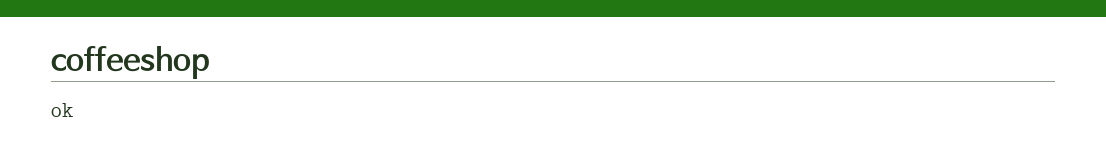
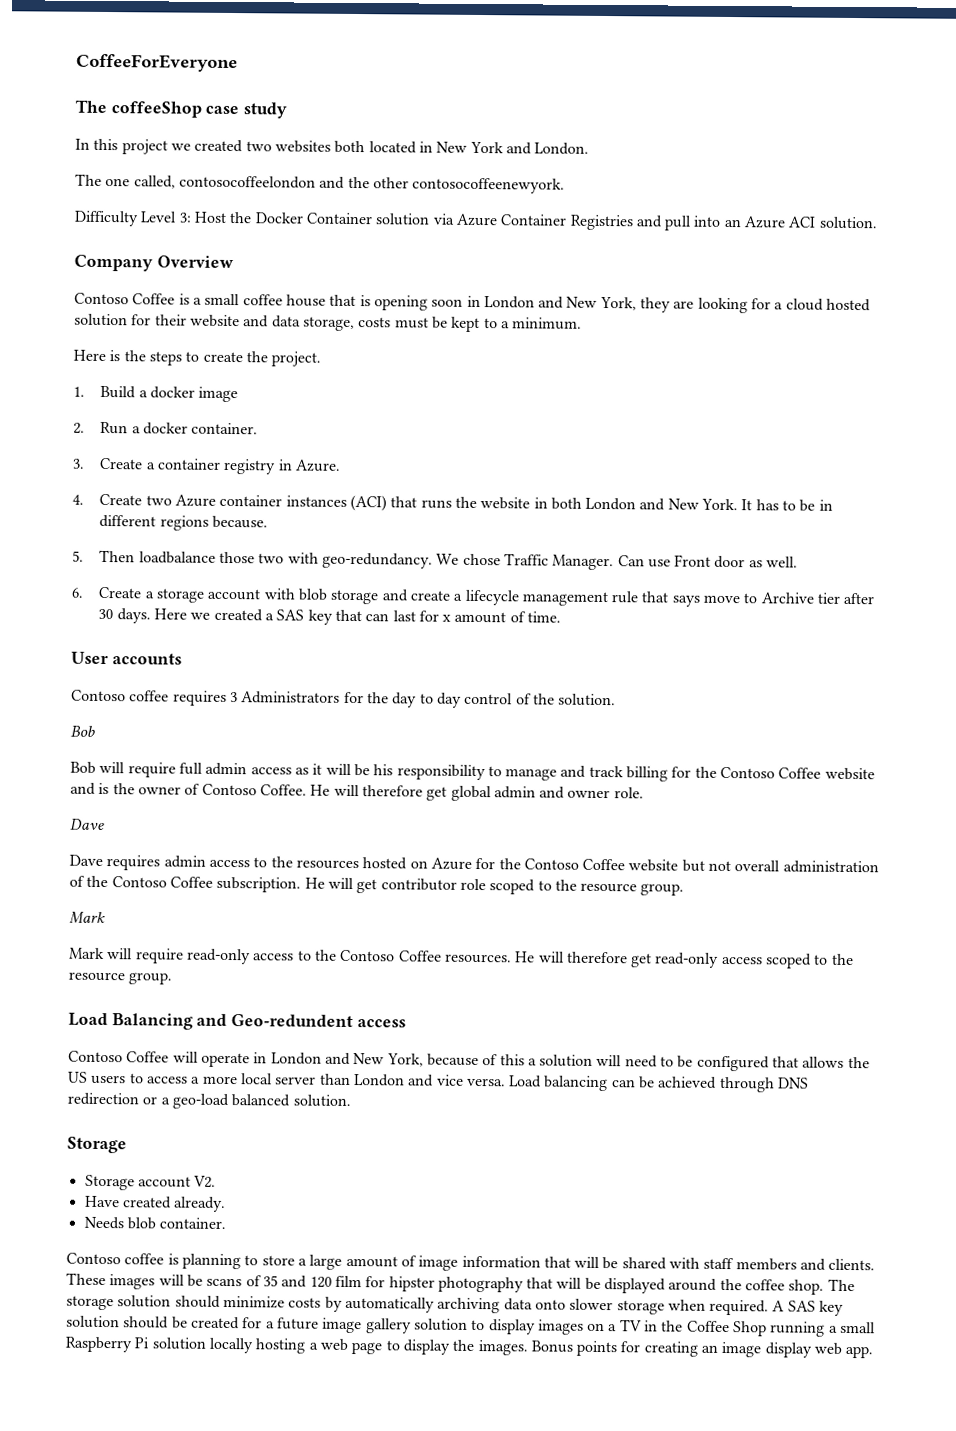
- coffeeshop
- ok
+ CoffeeForEveryone
+ The coffeeShop case study
+ In this project we created two websites both located in New York and London.
+ The one called, contosocoffeelondon and the other contosocoffeenewyork.
+ Difficulty Level 3: Host the Docker Container solution via Azure Container Registries and pull into an Azure ACI solution.
+ Company Overview
+ Contoso Coffee is a small coffee house that is opening soon in London and New York, they are looking for a cloud hosted solution for their website and data storage, costs must be kept to a minimum.
+ Here is the steps to create the project.
+ 1. Build a docker image
+ 2. Run a docker container.
+ 3. Create a container registry in Azure.
+ 4. Create two Azure container instances (ACI) that runs the website in both London and New York. It has to be in different regions because.
+ 5. Then loadbalance those two with geo-redundancy. We chose Traffic Manager. Can use Front door as well.
+ 6. Create a storage account with blob storage and create a lifecycle management rule that says move to Archive tier after 30 days. Here we created a SAS key that can last for x amount of time.
+ User accounts
+ Contoso coffee requires 3 Administrators for the day to day control of the solution.
+ Bob
+ Bob will require full admin access as it will be his responsibility to manage and track billing for the Contoso Coffee website and is the owner of Contoso Coffee. He will therefore get global admin and owner role.
+ Dave
+ Dave requires admin access to the resources hosted on Azure for the Contoso Coffee website but not overall administration of the Contoso Coffee subscription. He will get contributor role scoped to the resource group.
+ Mark
+ Mark will require read-only access to the Contoso Coffee resources. He will therefore get read-only access scoped to the resource group.
+ Load Balancing and Geo-redundent access
+ Contoso Coffee will operate in London and New York, because of this a solution will need to be configured that allows the US users to access a more local server than London and vice versa. Load balancing can be achieved through DNS redirection or a geo-load balanced solution.
+ Storage
+ Storage account V2.
+ Have created already.
+ Needs blob container.
+ Contoso coffee is planning to store a large amount of image information that will be shared with staff members and clients. These images will be scans of 35 and 120 film for hipster photography that will be displayed around the coffee shop. The storage solution should minimize costs by automatically archiving data onto slower storage when required. A SAS key solution should be created for a future image gallery solution to display images on a TV in the Coffee Shop running a small Raspberry Pi solution locally hosting a web page to display the images. Bonus points for creating an image display web app.

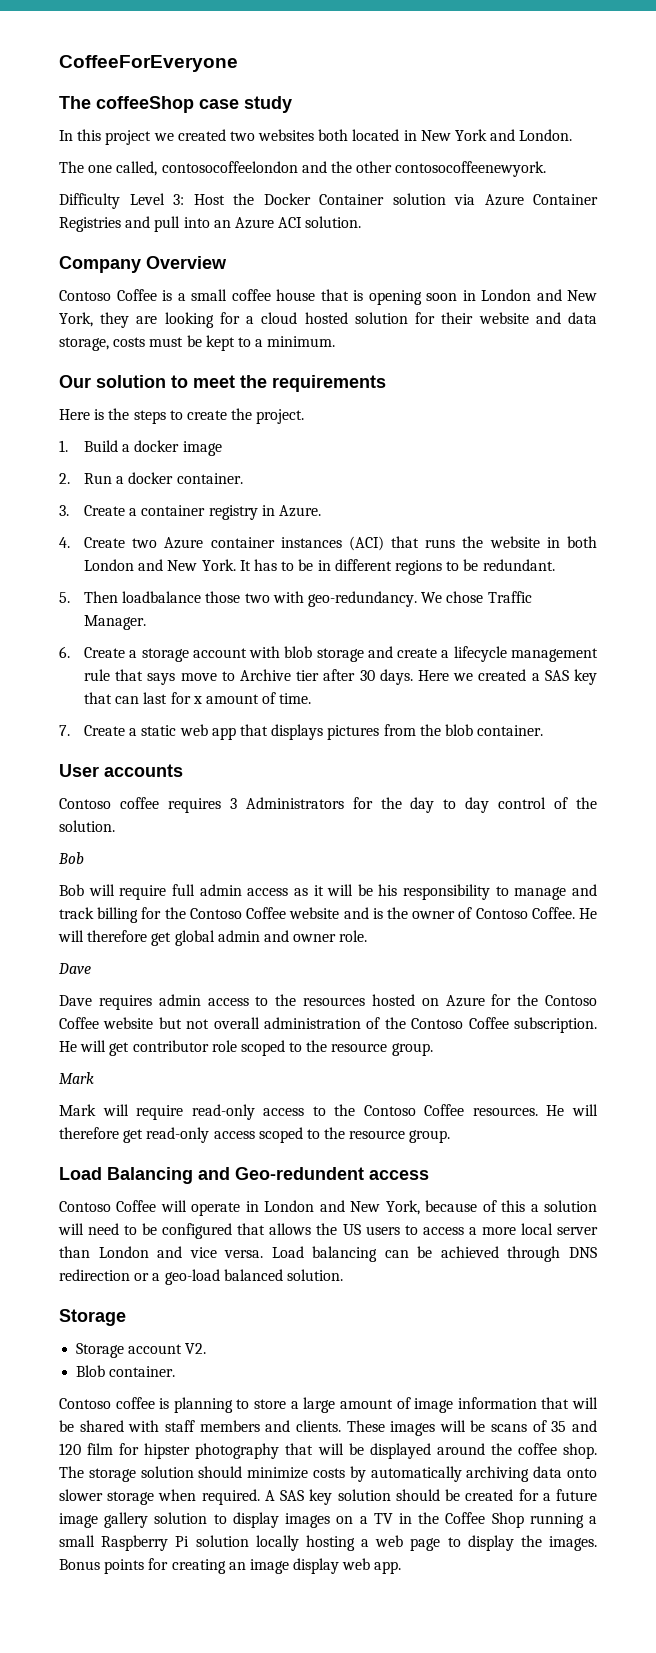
+ Our solution to meet the requirements
- It has to be in different regions because.
+ It has to be in different regions to be redundant.
- Can use Front door as well.
+ 7. Create a static web app that displays pictures from the blob container.
- Have created already.
- Needs blob container.
+ Blob container.

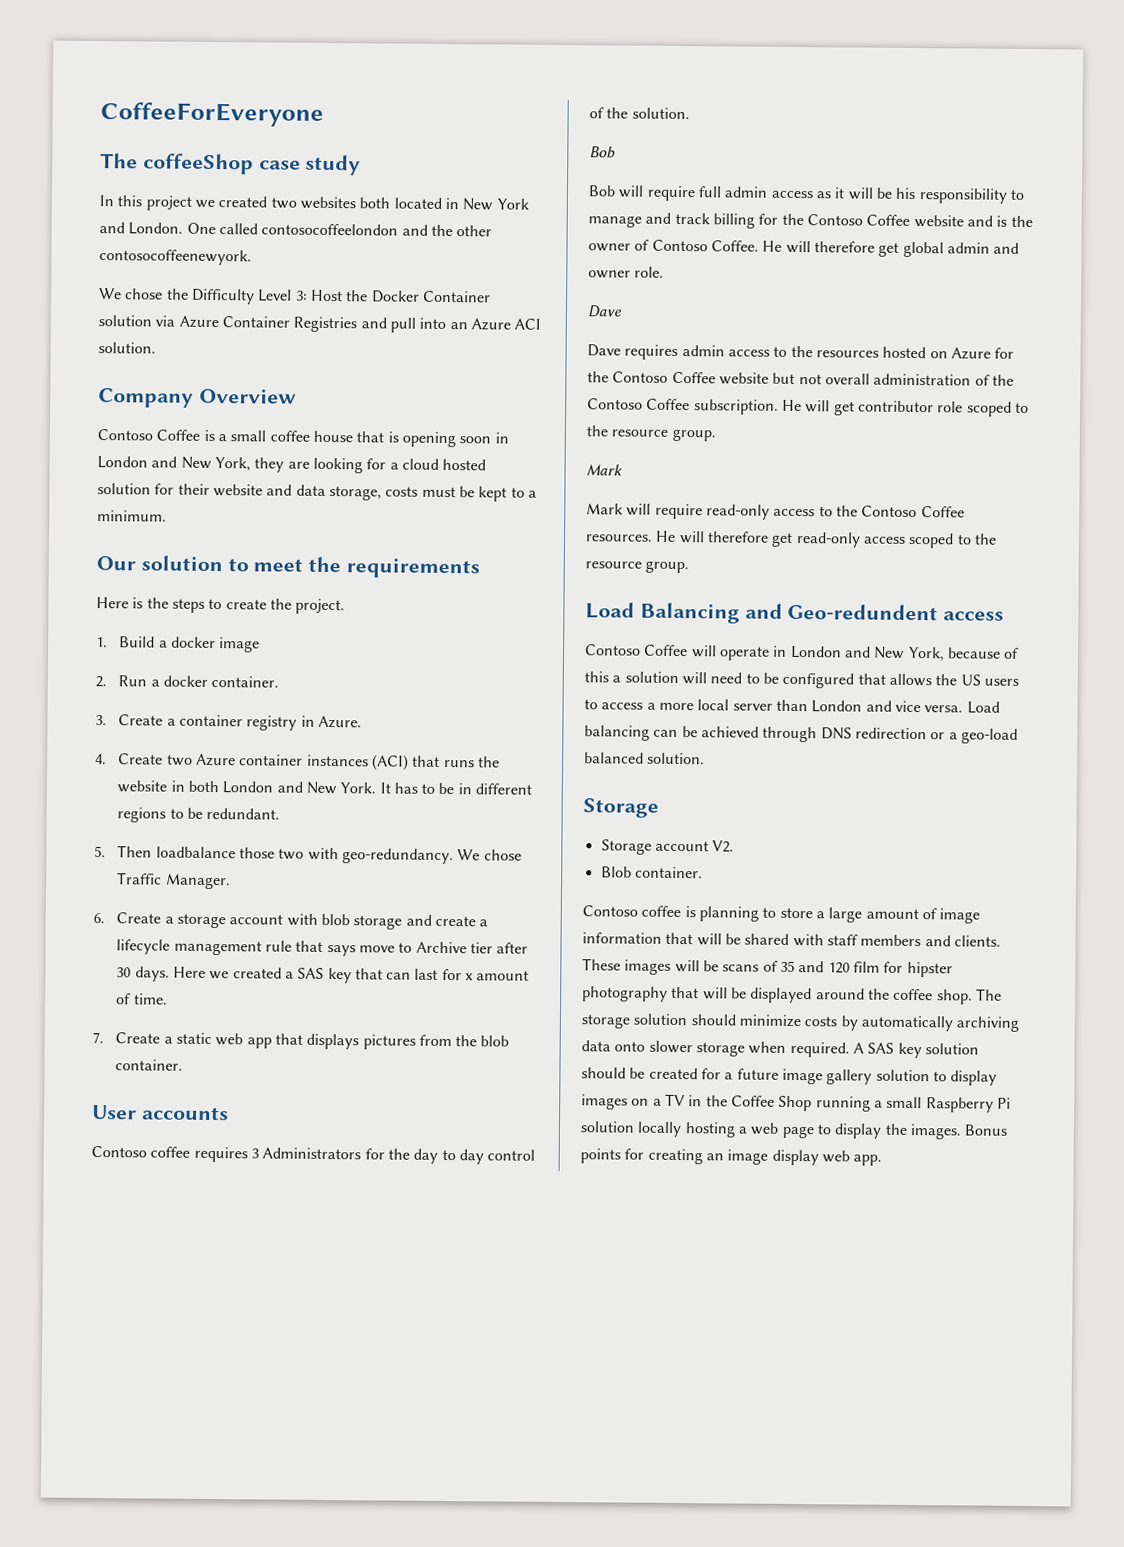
- In this project we created two websites both located in New York and London.
- The one called, contosocoffeelondon and the other contosocoffeenewyork.
+ In this project we created two websites both located in New York and London. One called contosocoffeelondon and the other contosocoffeenewyork.
- Difficulty Level 3: Host the Docker Container solution via Azure Container Registries and pull into an Azure ACI solution.
+ We chose the Difficulty Level 3: Host the Docker Container solution via Azure Container Registries and pull into an Azure ACI solution.

